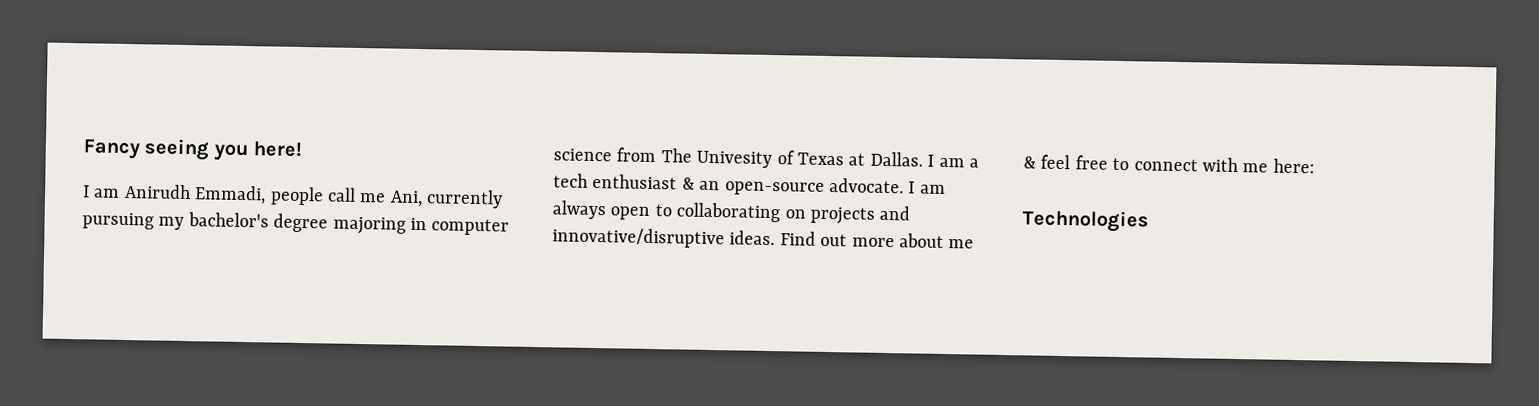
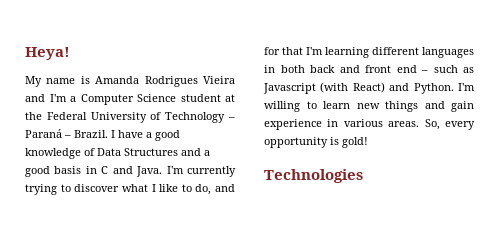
- Fancy seeing you here!
- I am Anirudh Emmadi, people call me Ani, currently pursuing my bachelor's degree majoring in computer science from The Univesity of Texas at Dallas. I am a tech enthusiast & an open-source advocate. I am always open to collaborating on projects and innovative/disruptive ideas. Find out more about me & feel free to connect with me here:
+ Heya!
+ My name is Amanda Rodrigues Vieira and I'm a Computer Science student at the Federal University of Technology – Paraná – Brazil. I have a good knowledge of Data Structures and a good basis in C and Java. I'm currently trying to discover what I like to do, and for that I'm learning different languages in both back and front end – such as Javascript (with React) and Python. I'm willing to learn new things and gain experience in various areas. So, every opportunity is gold!

